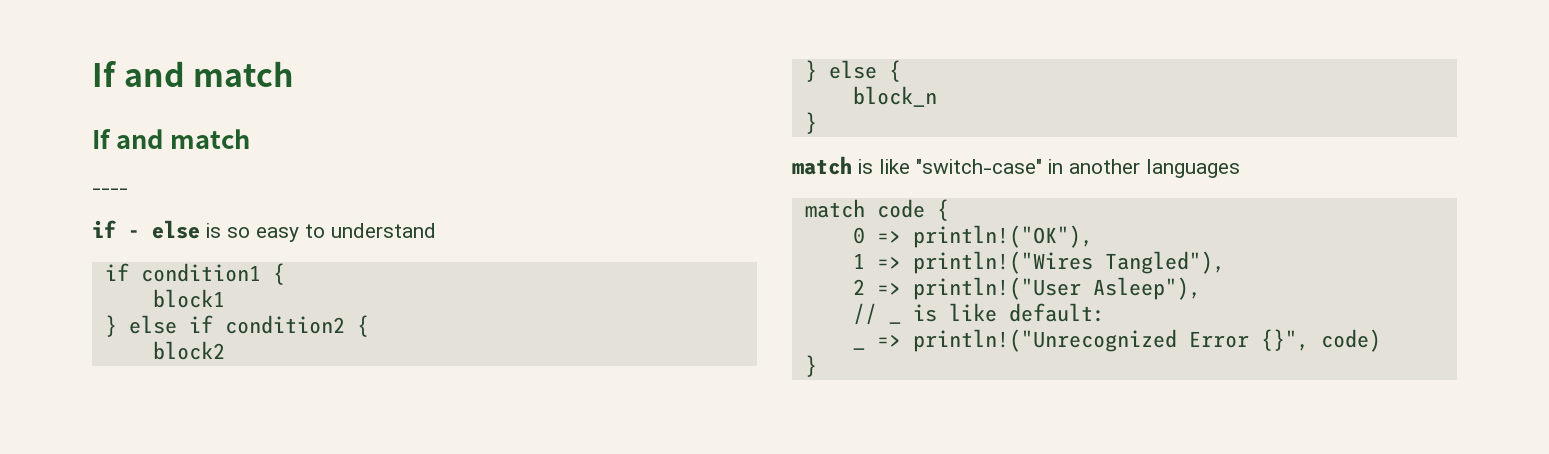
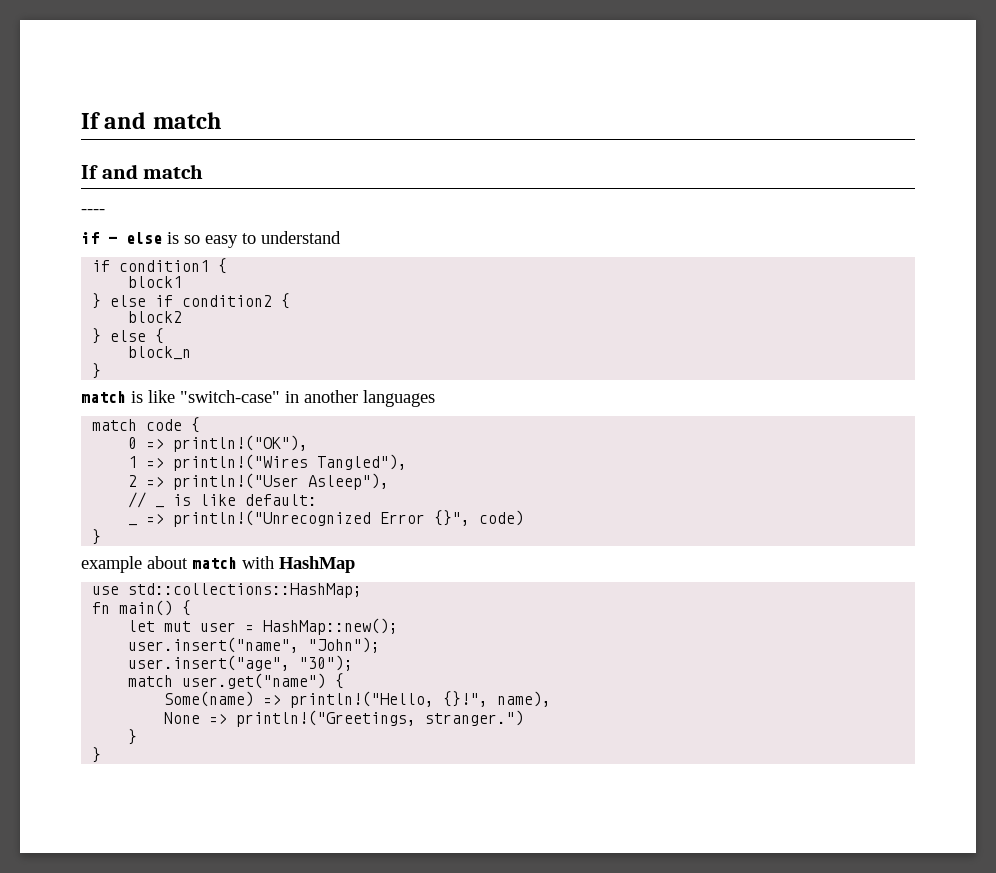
+ example about match with HashMap
+ use std::collections::HashMap;
+ fn main() {
+ let mut user = HashMap::new();
+ user.insert("name", "John");
+ user.insert("age", "30");
+ match user.get("name") {
+ Some(name) => println!("Hello, {}!", name),
+ None => println!("Greetings, stranger.")
+ }
+ }

